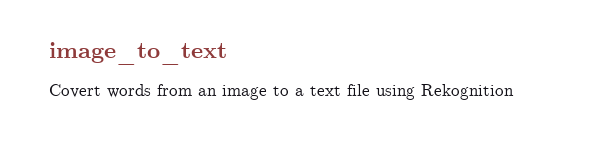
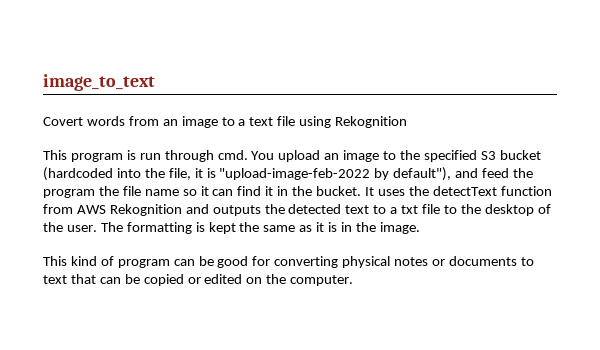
+ This program is run through cmd. You upload an image to the specified S3 bucket (hardcoded into the file, it is "upload-image-feb-2022 by default"), and feed the program the file name so it can find it in the bucket. It uses the detectText function from AWS Rekognition and outputs the detected text to a txt file to the desktop of the user. The formatting is kept the same as it is in the image.
+ This kind of program can be good for converting physical notes or documents to text that can be copied or edited on the computer.

